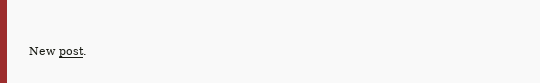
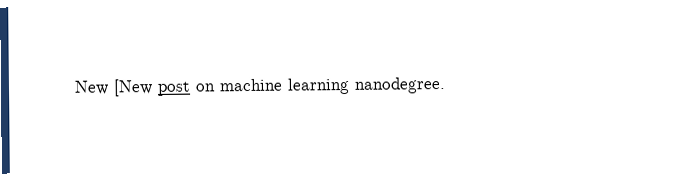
- New post.
+ New [New post on machine learning nanodegree.

